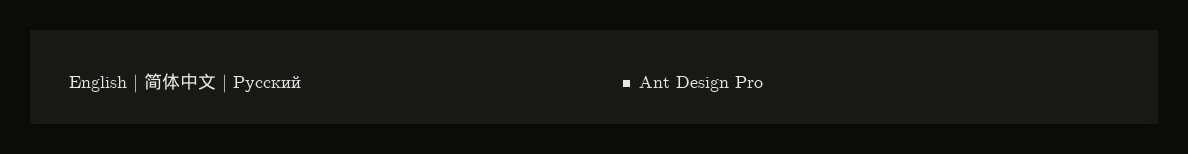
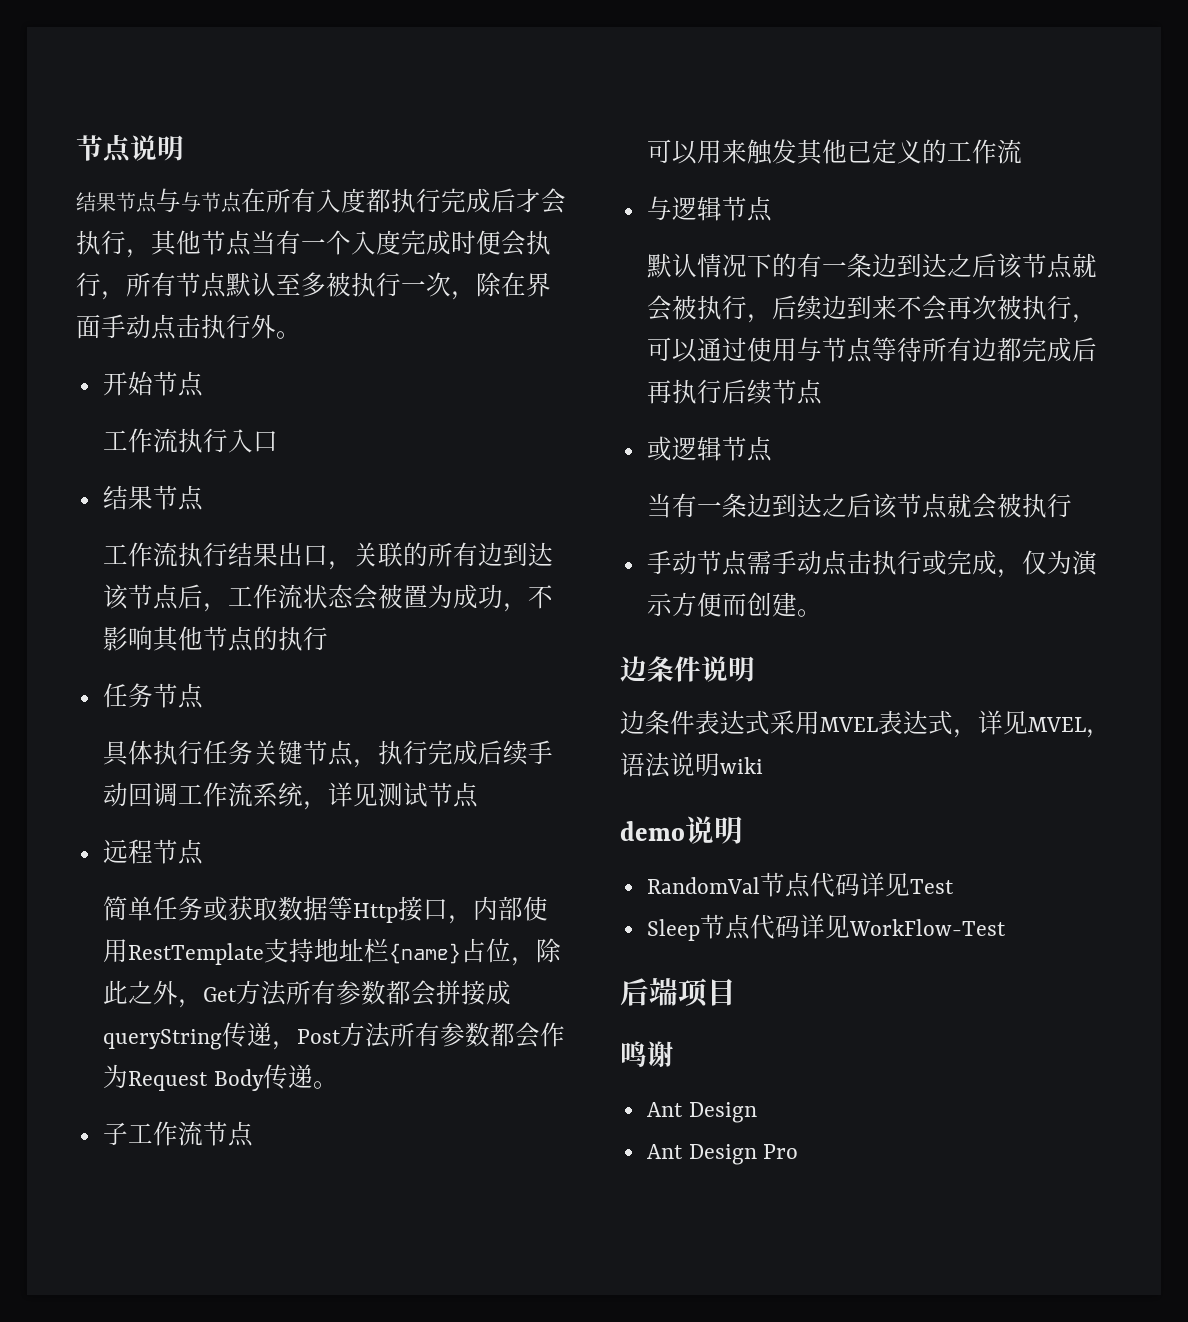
- English | 简体中文 | Русский
+ 节点说明
+ 结果节点与与节点在所有入度都执行完成后才会执行，其他节点当有一个入度完成时便会执行，所有节点默认至多被执行一次，除在界面手动点击执行外。
+ 开始节点
+ 工作流执行入口
+ 结果节点
+ 工作流执行结果出口，关联的所有边到达该节点后，工作流状态会被置为成功，不影响其他节点的执行
+ 任务节点
+ 具体执行任务关键节点，执行完成后续手动回调工作流系统，详见测试节点
+ 远程节点
+ 简单任务或获取数据等Http接口，内部使用RestTemplate支持地址栏{name}占位，除此之外，Get方法所有参数都会拼接成queryString传递，Post方法所有参数都会作为Request Body传递。
+ 子工作流节点
+ 可以用来触发其他已定义的工作流
+ 与逻辑节点
+ 默认情况下的有一条边到达之后该节点就会被执行，后续边到来不会再次被执行，可以通过使用与节点等待所有边都完成后再执行后续节点
+ 或逻辑节点
+ 当有一条边到达之后该节点就会被执行
+ 手动节点需手动点击执行或完成，仅为演示方便而创建。
+ 边条件说明
+ 边条件表达式采用MVEL表达式，详见MVEL，语法说明wiki
+ demo说明
+ RandomVal节点代码详见Test
+ Sleep节点代码详见WorkFlow-Test
+ 后端项目
+ 鸣谢
+ Ant Design

